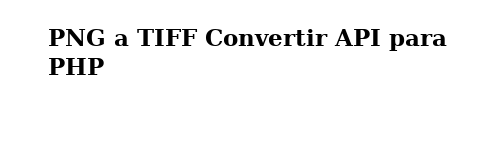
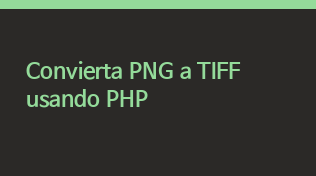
- PNG a TIFF Convertir API para PHP
+ Convierta PNG a TIFF usando PHP

